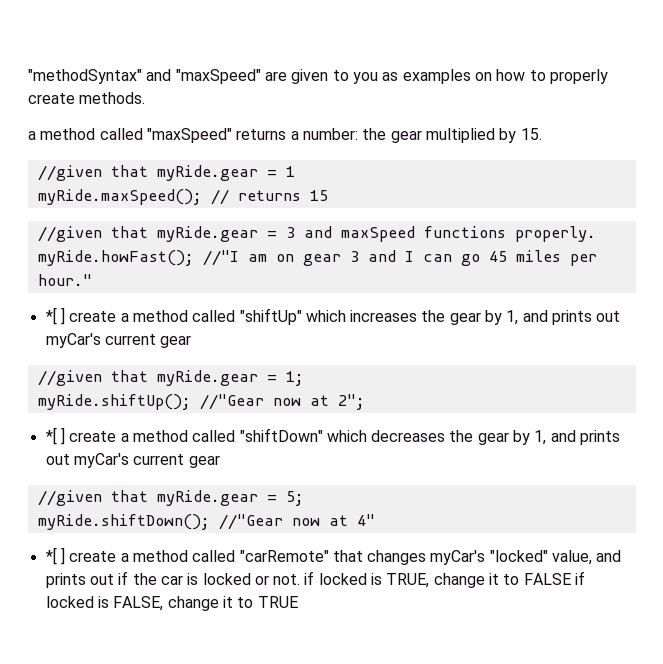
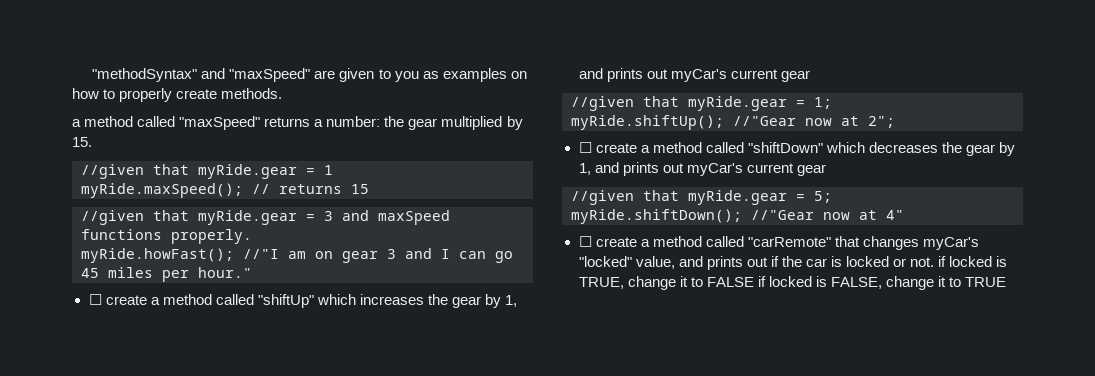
- *[ ] create a method called "shiftUp" which increases the gear by 1, and prints out myCar's current gear
+ ☐ create a method called "shiftUp" which increases the gear by 1, and prints out myCar's current gear
- *[ ] create a method called "shiftDown" which decreases the gear by 1, and prints out myCar's current gear
+ ☐ create a method called "shiftDown" which decreases the gear by 1, and prints out myCar's current gear
- *[ ] create a method called "carRemote" that changes myCar's "locked" value, and prints out if the car is locked or not. if locked is TRUE, change it to FALSE if locked is FALSE, change it to TRUE
+ ☐ create a method called "carRemote" that changes myCar's "locked" value, and prints out if the car is locked or not. if locked is TRUE, change it to FALSE if locked is FALSE, change it to TRUE

